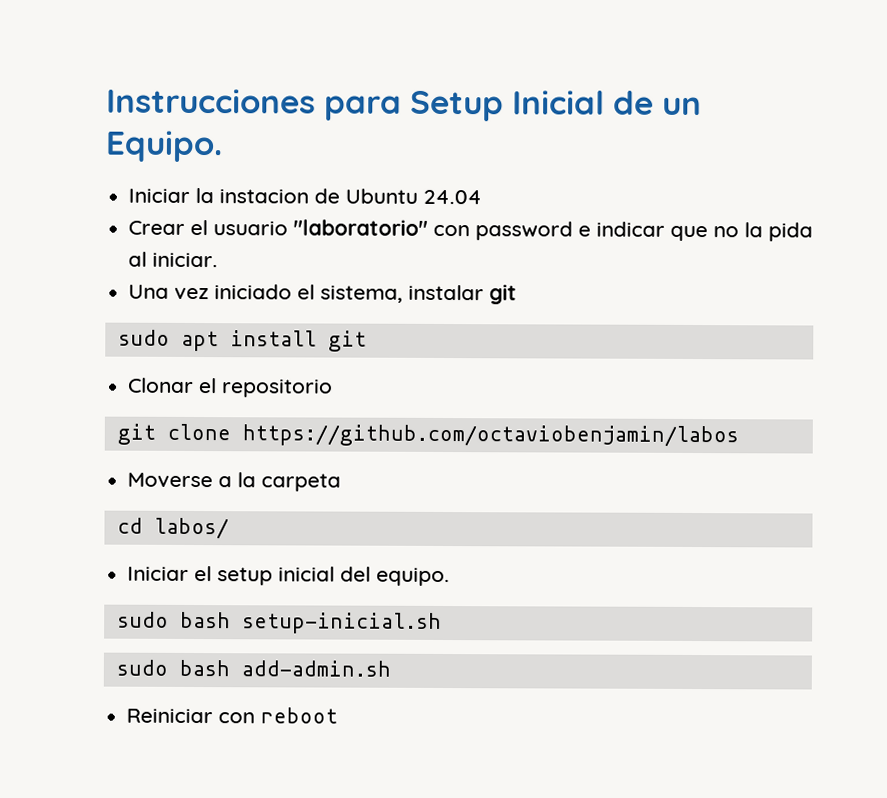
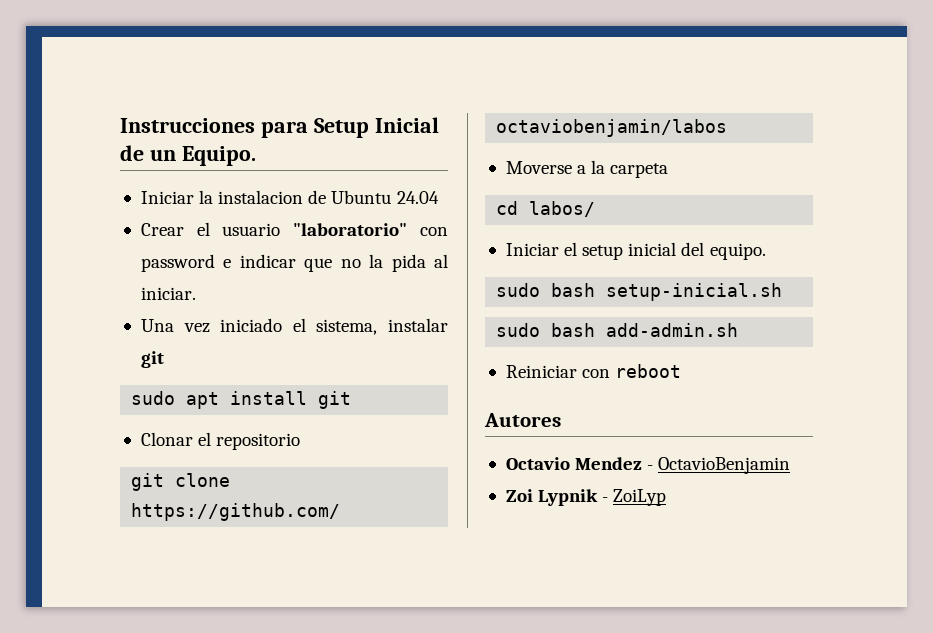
- Iniciar la instacion de Ubuntu 24.04
+ Iniciar la instalacion de Ubuntu 24.04
+ Autores
+ Octavio Mendez - OctavioBenjamin
+ Zoi Lypnik - ZoiLyp

